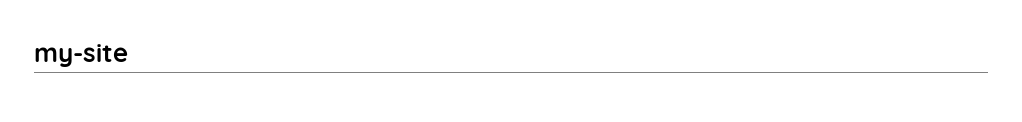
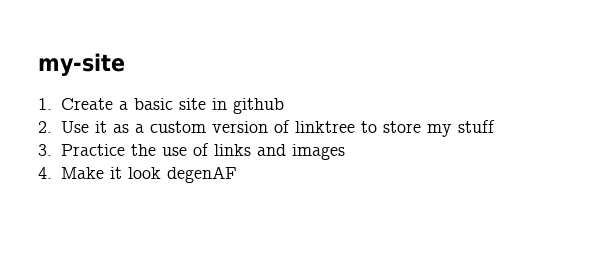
+ 1. Create a basic site in github
+ 2. Use it as a custom version of linktree to store my stuff
+ 3. Practice the use of links and images
+ 4. Make it look degenAF

